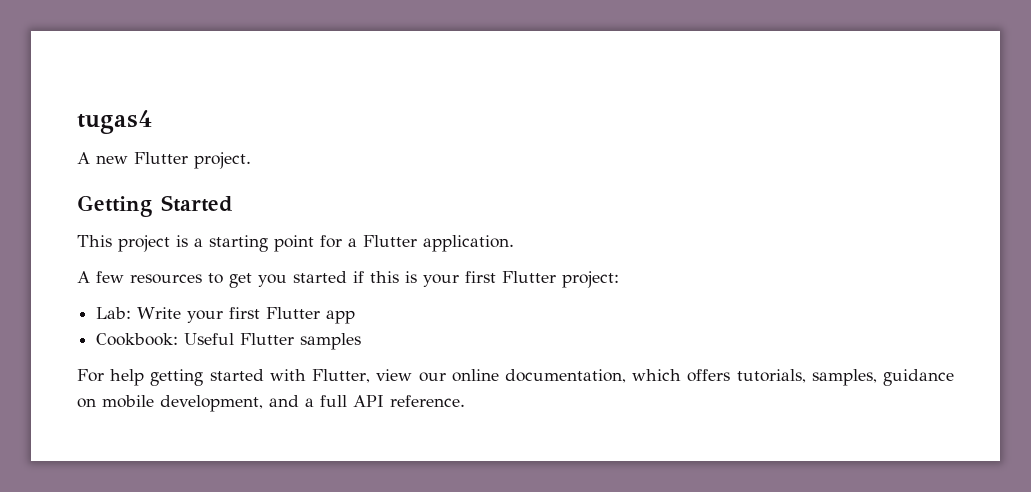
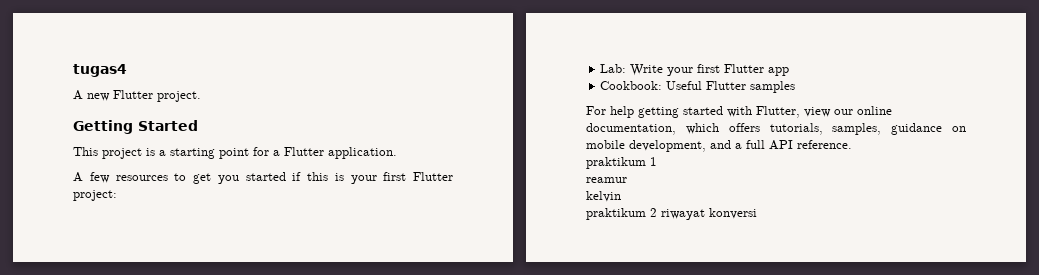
+ praktikum 1
+ reamur
+ kelvin
+ praktikum 2 riwayat konversi

